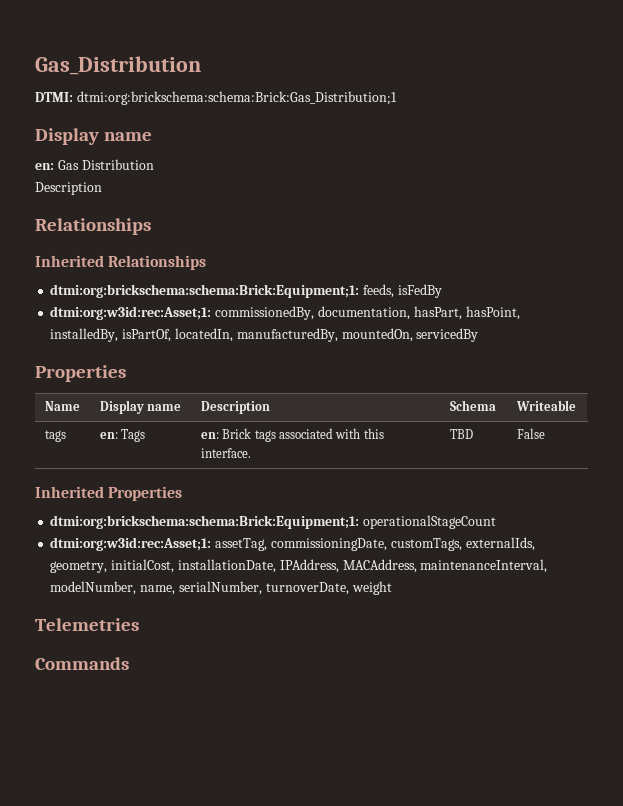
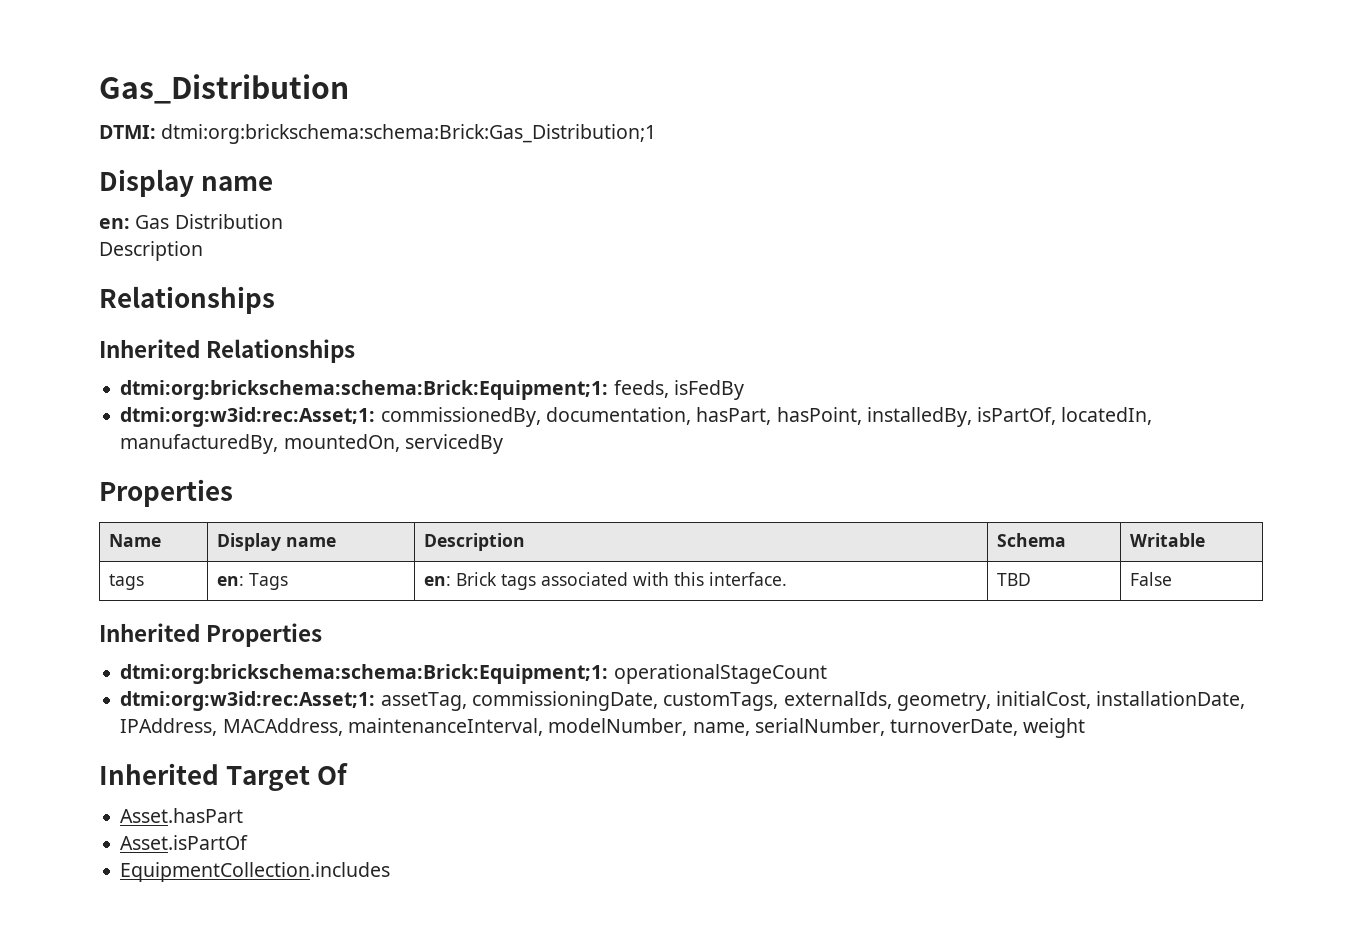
- Name | Display name | Description | Schema | Writeable
+ Name | Display name | Description | Schema | Writable
- Telemetries
- Commands
+ Inherited Target Of
+ Asset.hasPart
+ Asset.isPartOf
+ EquipmentCollection.includes

